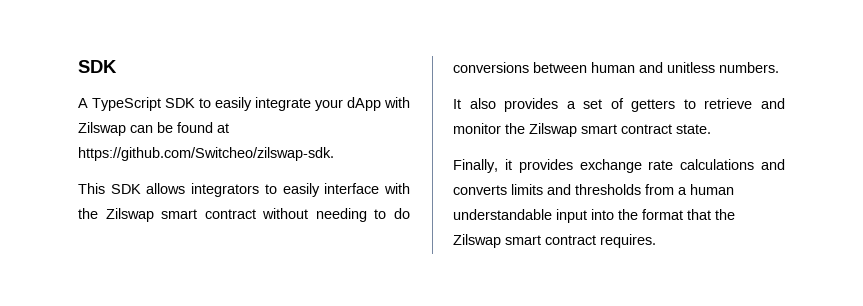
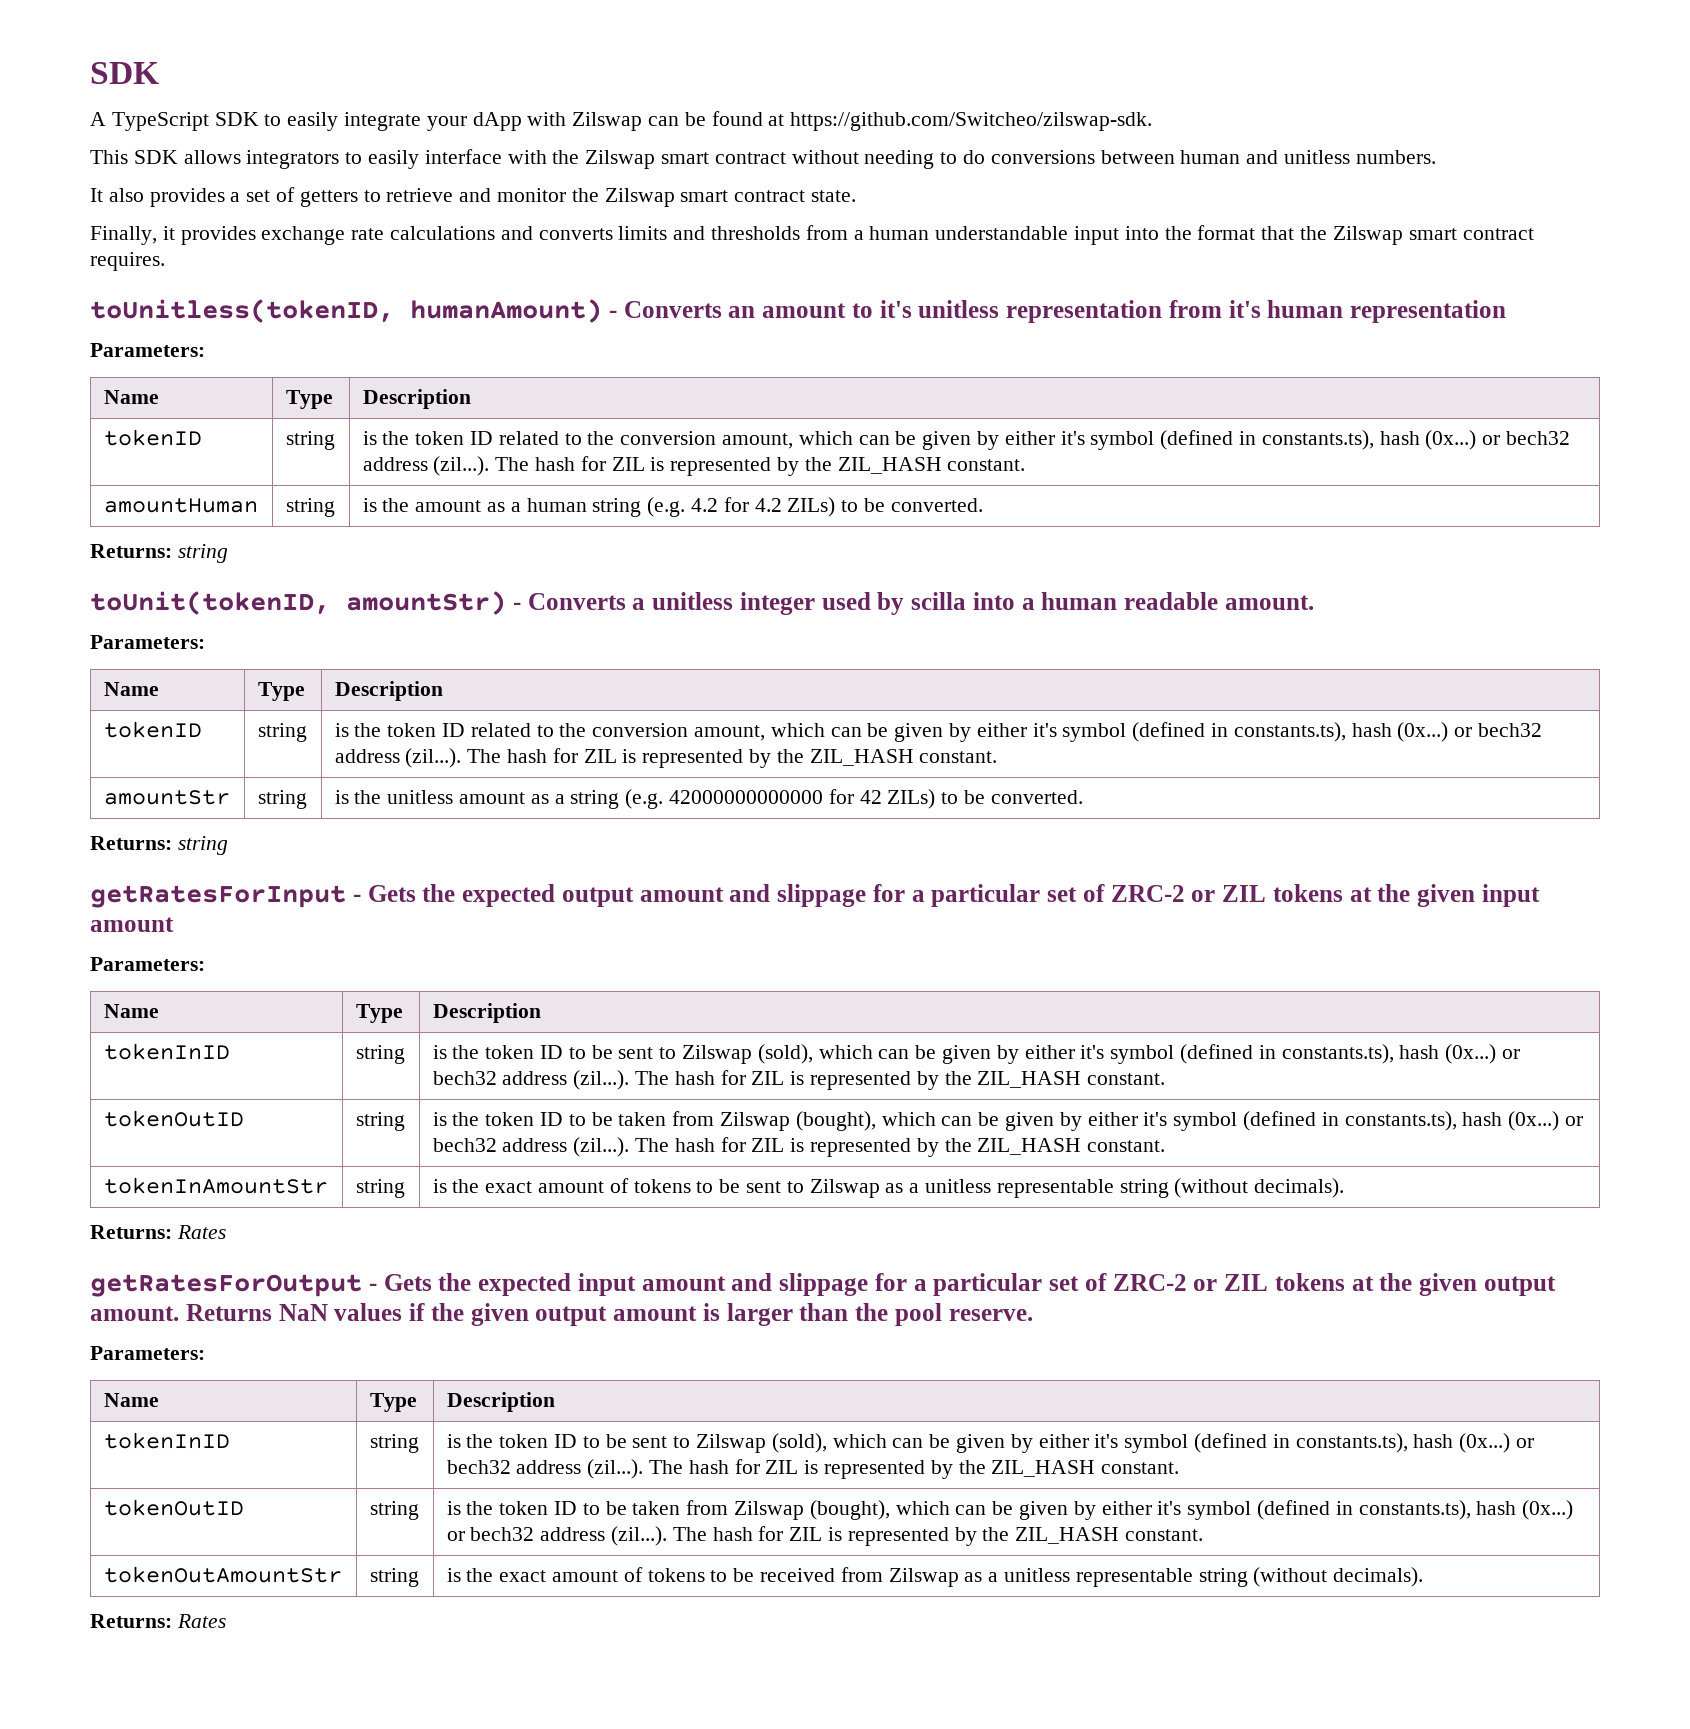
+ toUnitless(tokenID, humanAmount) - Converts an amount to it's unitless representation from it's human representation
+ Parameters:
+ Name | Type | Description
+ tokenID | string | is the token ID related to the conversion amount, which can be given by either it's symbol (defined in constants.ts), hash (0x...) or bech32 address (zil...). The hash for ZIL is represented by the ZIL_HASH constant.
+ amountHuman | string | is the amount as a human string (e.g. 4.2 for 4.2 ZILs) to be converted.
+ Returns: string
+ toUnit(tokenID, amountStr) - Converts a unitless integer used by scilla into a human readable amount.
+ Parameters:
+ Name | Type | Description
+ tokenID | string | is the token ID related to the conversion amount, which can be given by either it's symbol (defined in constants.ts), hash (0x...) or bech32 address (zil...). The hash for ZIL is represented by the ZIL_HASH constant.
+ amountStr | string | is the unitless amount as a string (e.g. 42000000000000 for 42 ZILs) to be converted.
+ Returns: string
+ getRatesForInput - Gets the expected output amount and slippage for a particular set of ZRC-2 or ZIL tokens at the given input amount
+ Parameters:
+ Name | Type | Description
+ tokenInID | string | is the token ID to be sent to Zilswap (sold), which can be given by either it's symbol (defined in constants.ts), hash (0x...) or bech32 address (zil...). The hash for ZIL is represented by the ZIL_HASH constant.
+ tokenOutID | string | is the token ID to be taken from Zilswap (bought), which can be given by either it's symbol (defined in constants.ts), hash (0x...) or bech32 address (zil...). The hash for ZIL is represented by the ZIL_HASH constant.
+ tokenInAmountStr | string | is the exact amount of tokens to be sent to Zilswap as a unitless representable string (without decimals).
+ Returns: Rates
+ getRatesForOutput - Gets the expected input amount and slippage for a particular set of ZRC-2 or ZIL tokens at the given output amount. Returns NaN values if the given output amount is larger than the pool reserve.
+ Parameters:
+ Name | Type | Description
+ tokenInID | string | is the token ID to be sent to Zilswap (sold), which can be given by either it's symbol (defined in constants.ts), hash (0x...) or bech32 address (zil...). The hash for ZIL is represented by the ZIL_HASH constant.
+ tokenOutID | string | is the token ID to be taken from Zilswap (bought), which can be given by either it's symbol (defined in constants.ts), hash (0x...) or bech32 address (zil...). The hash for ZIL is represented by the ZIL_HASH constant.
+ tokenOutAmountStr | string | is the exact amount of tokens to be received from Zilswap as a unitless representable string (without decimals).
+ Returns: Rates

